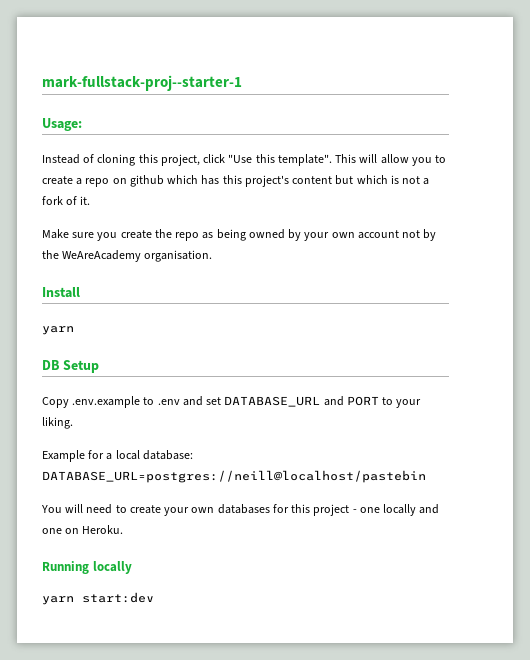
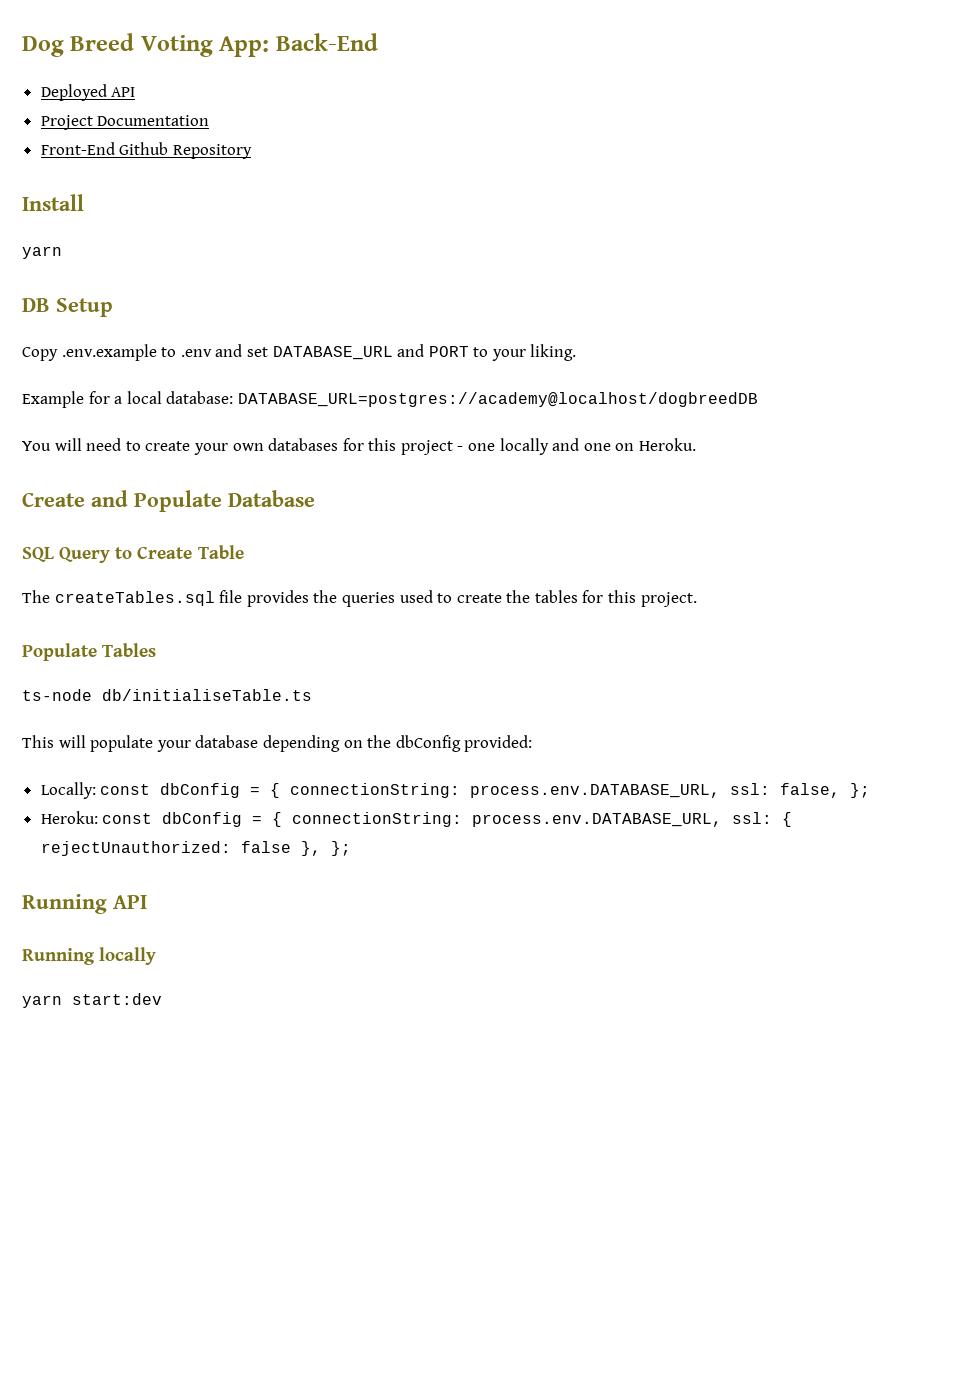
- mark-fullstack-proj--starter-1
- Usage:
- Instead of cloning this project, click "Use this template". This will allow you to create a repo on github which has this project's content but which is not a fork of it.
- Make sure you create the repo as being owned by your own account not by the WeAreAcademy organisation.
+ Dog Breed Voting App: Back-End
+ Deployed API
+ Project Documentation
+ Front-End Github Repository
- Example for a local database: DATABASE_URL=postgres://neill@localhost/pastebin
+ Example for a local database: DATABASE_URL=postgres://academy@localhost/dogbreedDB
+ Create and Populate Database
+ SQL Query to Create Table
+ The createTables.sql file provides the queries used to create the tables for this project.
+ Populate Tables
+ ts-node db/initialiseTable.ts
+ This will populate your database depending on the dbConfig provided:
+ Locally: const dbConfig = { connectionString: process.env.DATABASE_URL, ssl: false, };
+ Heroku: const dbConfig = { connectionString: process.env.DATABASE_URL, ssl: { rejectUnauthorized: false }, };
+ Running API

